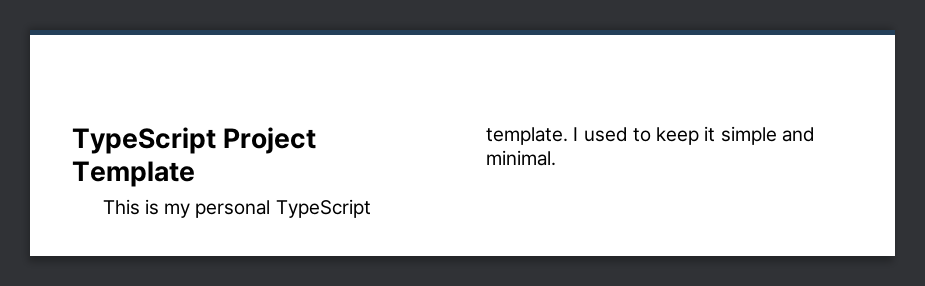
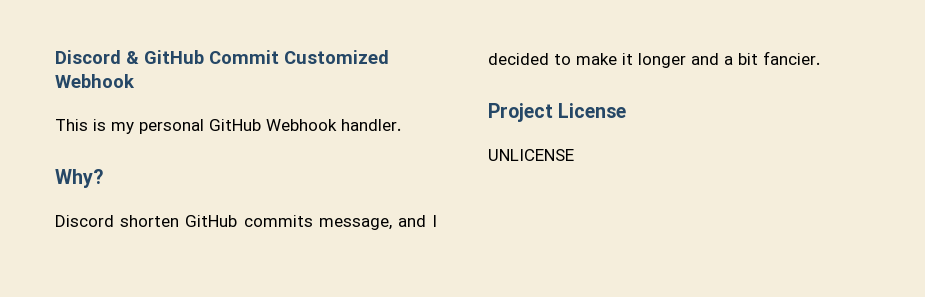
- TypeScript Project Template
- This is my personal TypeScript template. I used to keep it simple and minimal.
+ Discord & GitHub Commit Customized Webhook
+ This is my personal GitHub Webhook handler.
+ Why?
+ Discord shorten GitHub commits message, and I decided to make it longer and a bit fancier.
+ Project License
+ UNLICENSE

